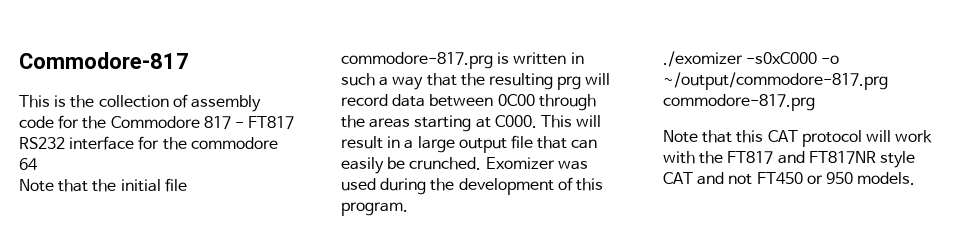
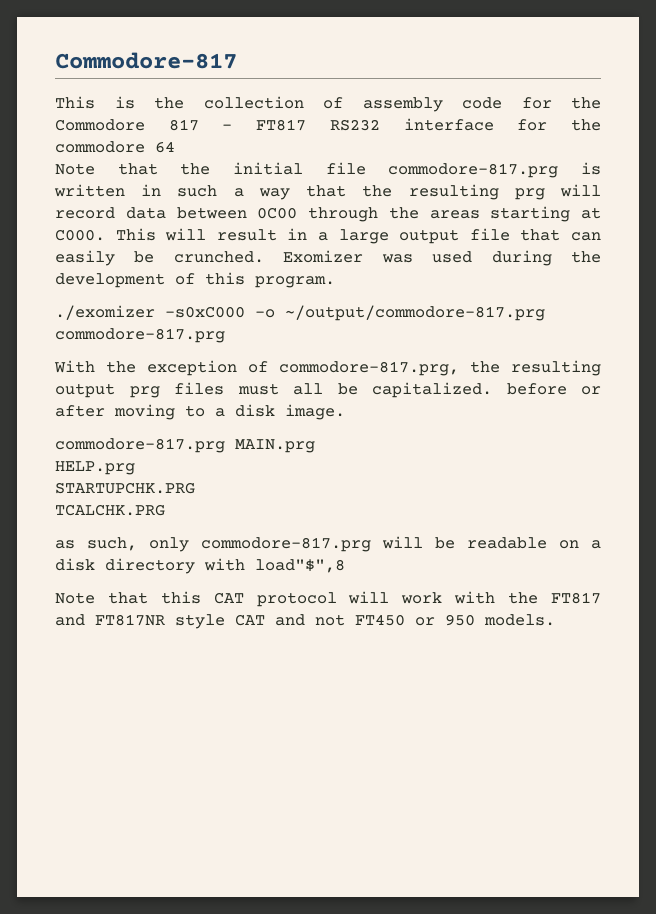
+ With the exception of commodore-817.prg, the resulting output prg files must all be capitalized. before or after moving to a disk image.
+ commodore-817.prg MAIN.prg
+ HELP.prg
+ STARTUPCHK.PRG
+ TCALCHK.PRG
+ as such, only commodore-817.prg will be readable on a disk directory with load"$",8

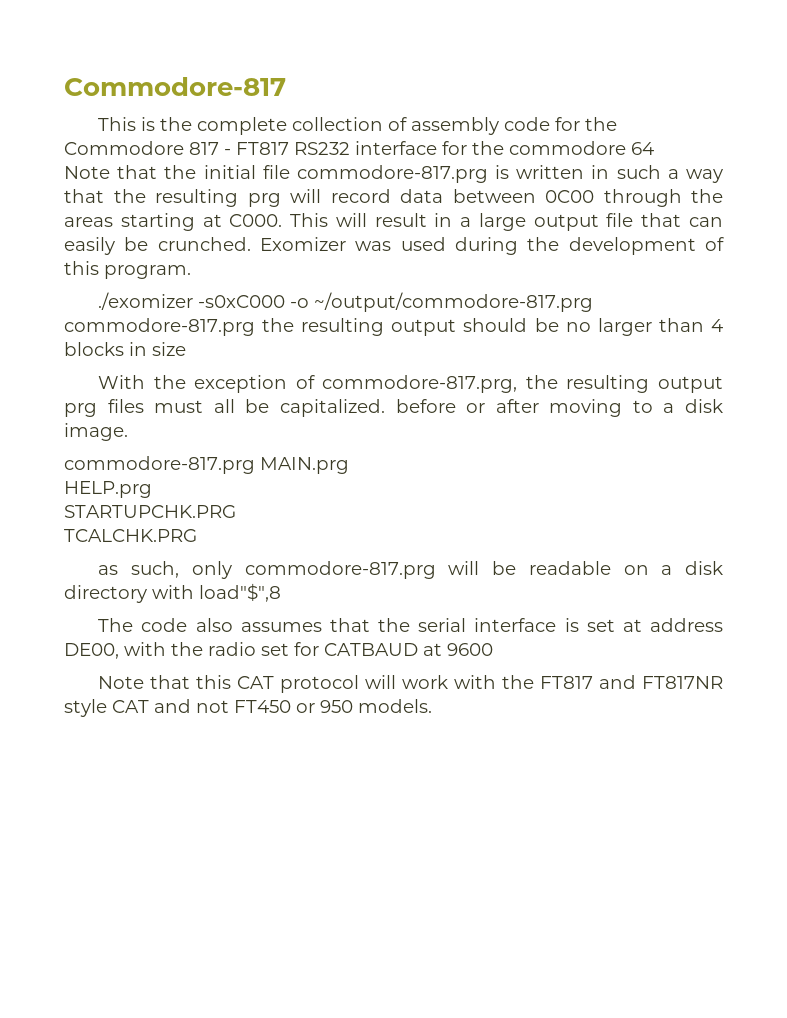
- This is the collection of assembly code for the Commodore 817 - FT817 RS232 interface for the commodore 64
+ This is the complete collection of assembly code for the Commodore 817 - FT817 RS232 interface for the commodore 64
- ./exomizer -s0xC000 -o ~/output/commodore-817.prg commodore-817.prg
+ ./exomizer -s0xC000 -o ~/output/commodore-817.prg commodore-817.prg the resulting output should be no larger than 4 blocks in size
+ The code also assumes that the serial interface is set at address DE00, with the radio set for CATBAUD at 9600

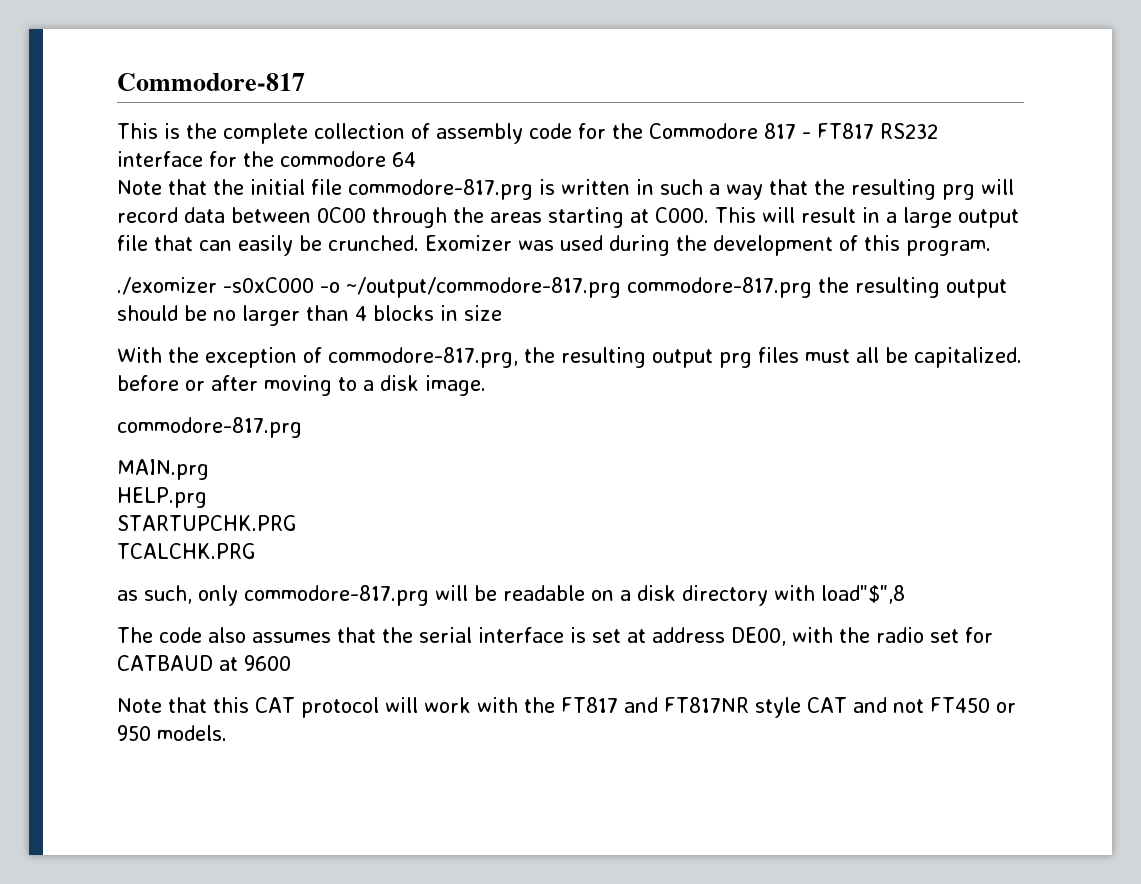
  With the exception of commodore-817.prg, the resulting output prg files must all be capitalized. before or after moving to a disk image.
- commodore-817.prg MAIN.prg
+ commodore-817.prg
+ MAIN.prg

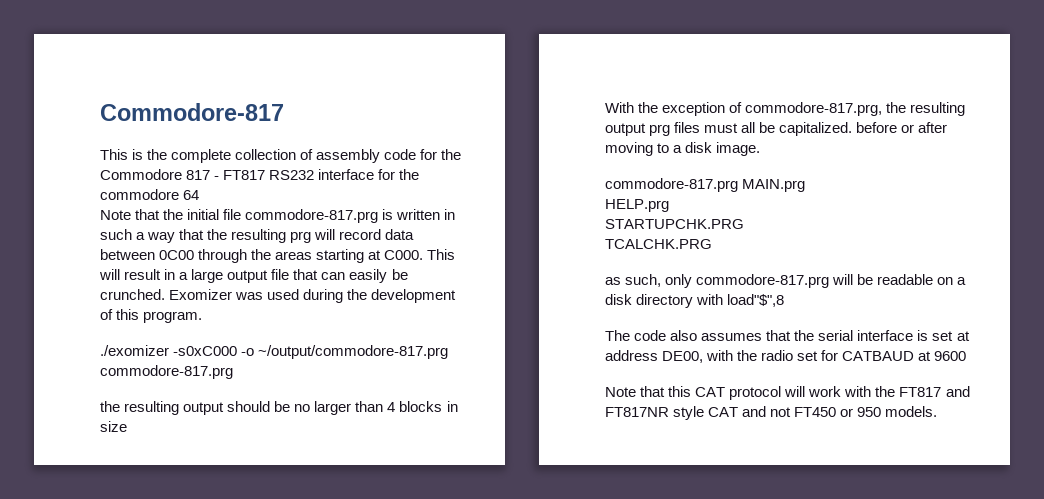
- ./exomizer -s0xC000 -o ~/output/commodore-817.prg commodore-817.prg the resulting output should be no larger than 4 blocks in size
+ ./exomizer -s0xC000 -o ~/output/commodore-817.prg commodore-817.prg
+ the resulting output should be no larger than 4 blocks in size
  With the exception of commodore-817.prg, the resulting output prg files must all be capitalized. before or after moving to a disk image.
- commodore-817.prg
- MAIN.prg
+ commodore-817.prg MAIN.prg

